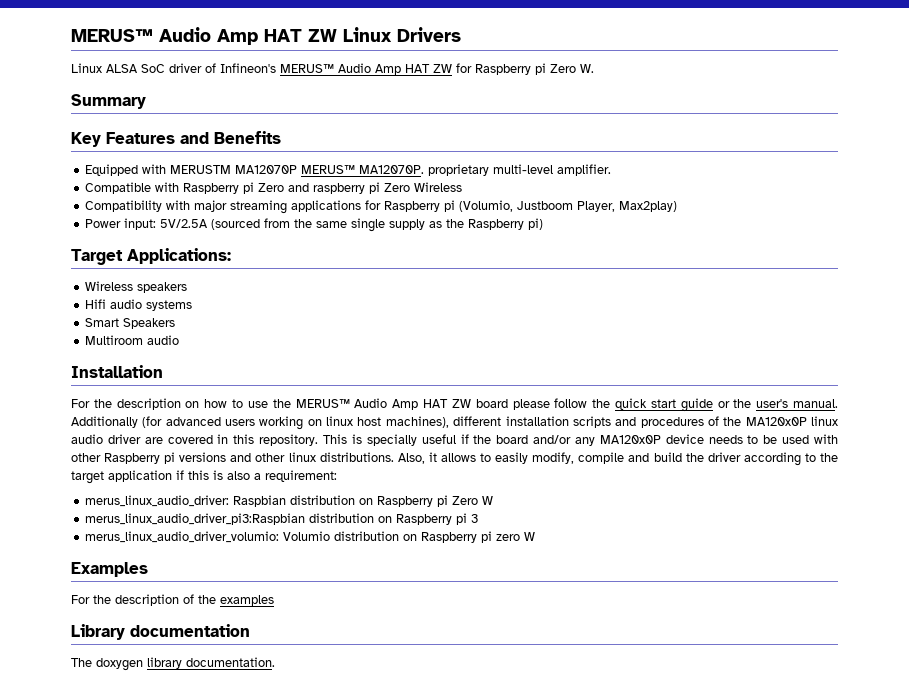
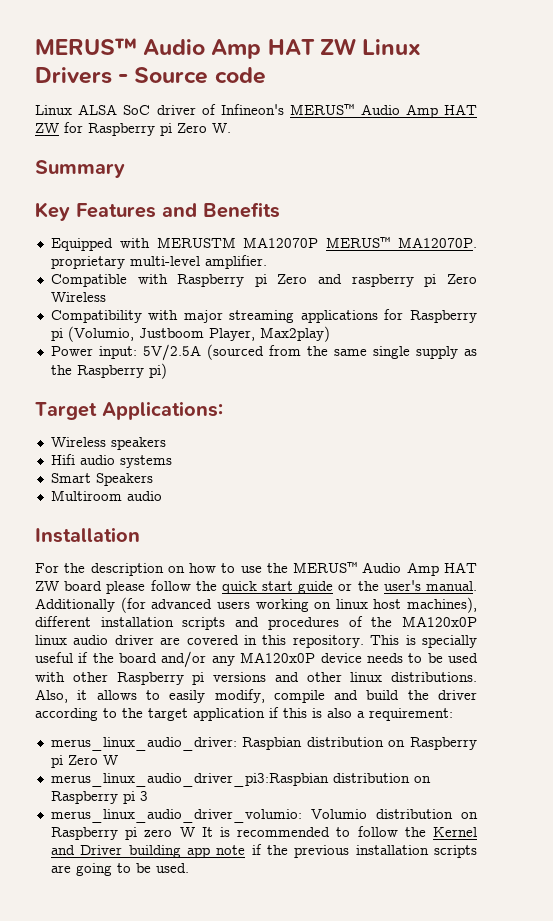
- MERUS™ Audio Amp HAT ZW Linux Drivers
+ MERUS™ Audio Amp HAT ZW Linux Drivers - Source code
- merus_linux_audio_driver_volumio: Volumio distribution on Raspberry pi zero W
- Examples
- For the description of the examples
- Library documentation
- The doxygen library documentation.
+ merus_linux_audio_driver_volumio: Volumio distribution on Raspberry pi zero W It is recommended to follow the Kernel and Driver building app note if the previous installation scripts are going to be used.

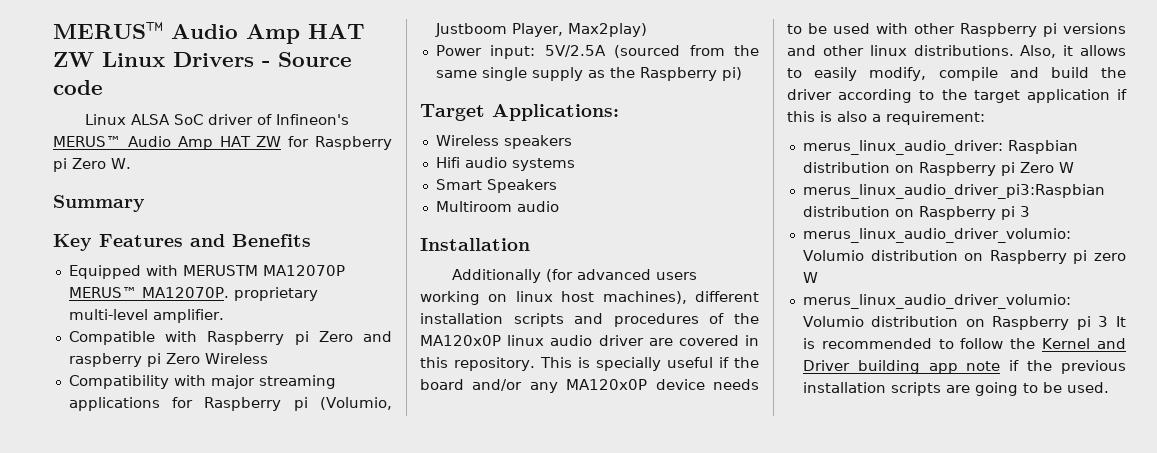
- For the description on how to use the MERUS™ Audio Amp HAT ZW board please follow the quick start guide or the user's manual.
- merus_linux_audio_driver_volumio: Volumio distribution on Raspberry pi zero W It is recommended to follow the Kernel and Driver building app note if the previous installation scripts are going to be used.
+ merus_linux_audio_driver_volumio: Volumio distribution on Raspberry pi zero W
+ merus_linux_audio_driver_volumio: Volumio distribution on Raspberry pi 3 It is recommended to follow the Kernel and Driver building app note if the previous installation scripts are going to be used.

